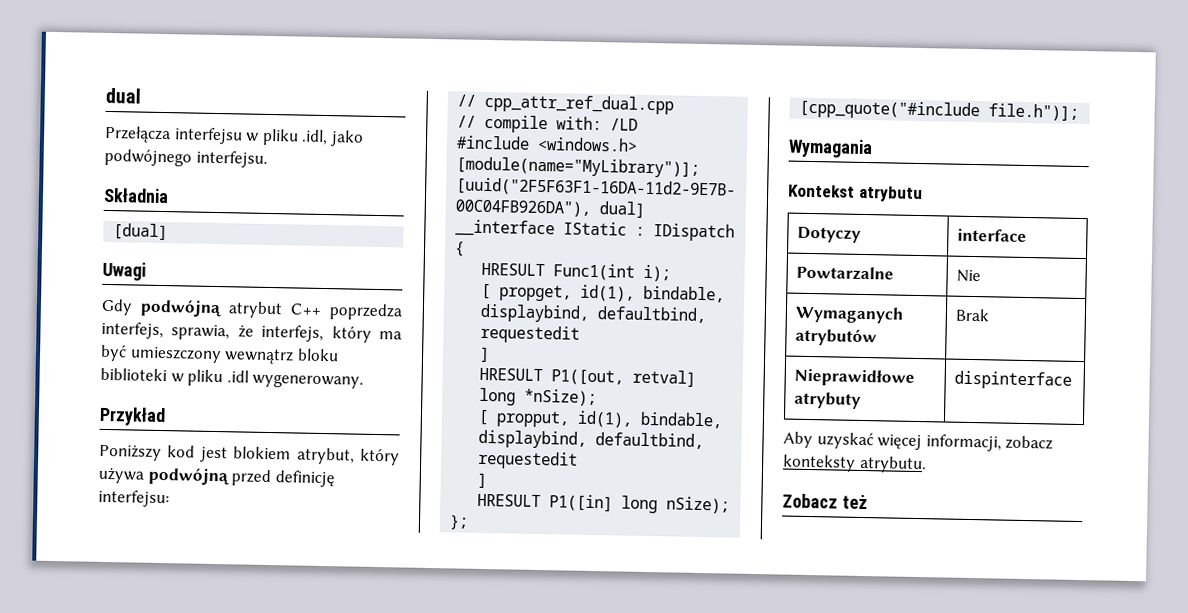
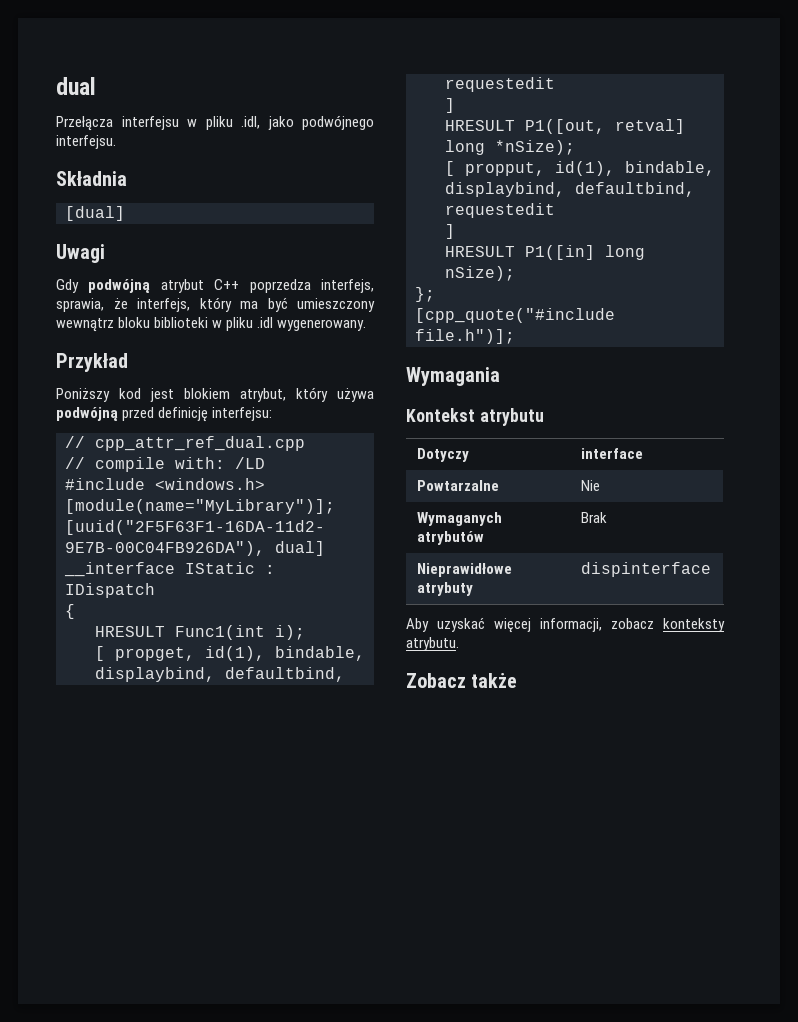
- Zobacz też
+ Zobacz także

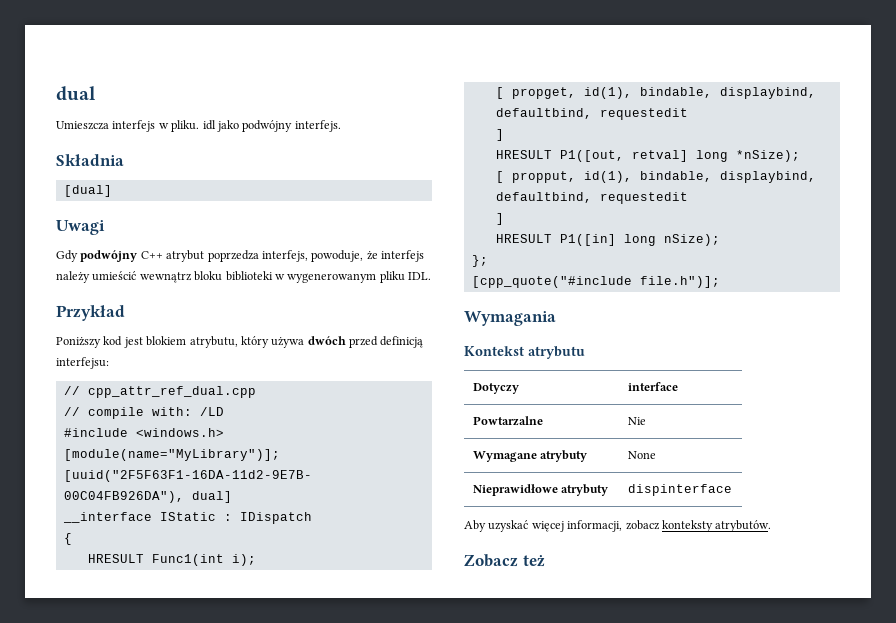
- Przełącza interfejsu w pliku .idl, jako podwójnego interfejsu.
+ Umieszcza interfejs w pliku. idl jako podwójny interfejs.
  Składnia
  [dual]
  Uwagi
- Gdy podwójną atrybut C++ poprzedza interfejs, sprawia, że interfejs, który ma być umieszczony wewnątrz bloku biblioteki w pliku .idl wygenerowany.
+ Gdy podwójny C++ atrybut poprzedza interfejs, powoduje, że interfejs należy umieścić wewnątrz bloku biblioteki w wygenerowanym pliku IDL.
- Poniższy kod jest blokiem atrybut, który używa podwójną przed definicję interfejsu:
+ Poniższy kod jest blokiem atrybutu, który używa dwóch przed definicją interfejsu:
- Wymaganych atrybutów | Brak
+ Wymagane atrybuty | None
- Aby uzyskać więcej informacji, zobacz konteksty atrybutu.
+ Aby uzyskać więcej informacji, zobacz konteksty atrybutów.
- Zobacz także
+ Zobacz też

